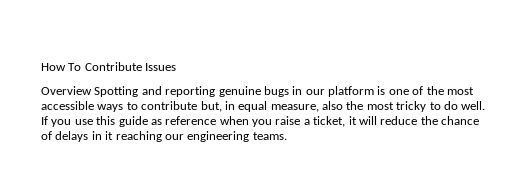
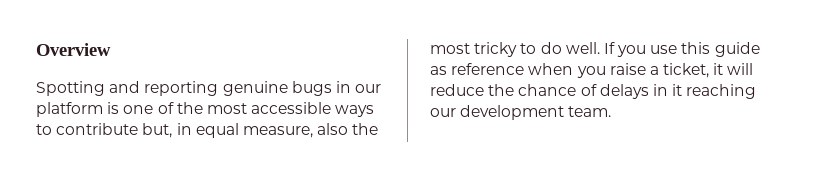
- How To Contribute Issues
- Overview Spotting and reporting genuine bugs in our platform is one of the most accessible ways to contribute but, in equal measure, also the most tricky to do well.
+ Overview
+ Spotting and reporting genuine bugs in our platform is one of the most accessible ways to contribute but, in equal measure, also the most tricky to do well.
- If you use this guide as reference when you raise a ticket, it will reduce the chance of delays in it reaching our engineering teams.
+ If you use this guide as reference when you raise a ticket, it will reduce the chance of delays in it reaching our development team.

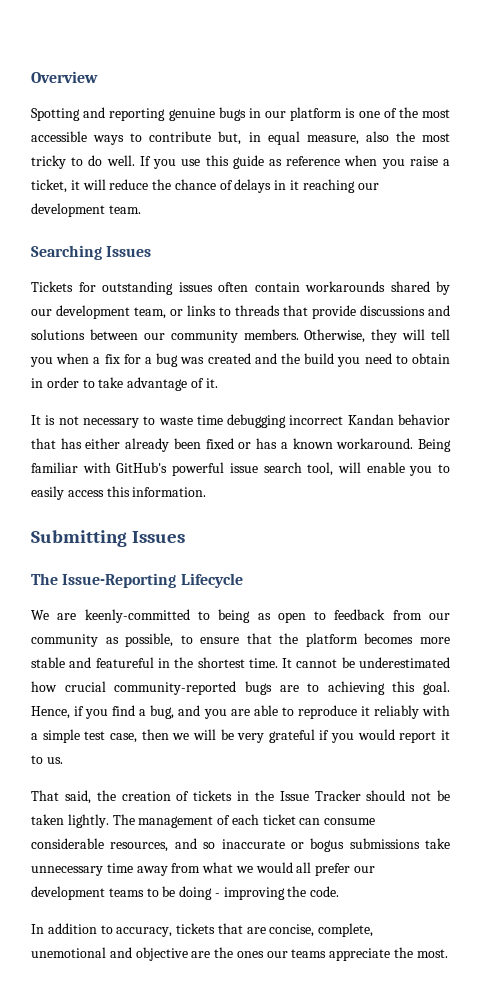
+ Searching Issues
+ Tickets for outstanding issues often contain workarounds shared by our development team, or links to threads that provide discussions and solutions between our community members. Otherwise, they will tell you when a fix for a bug was created and the build you need to obtain in order to take advantage of it.
+ It is not necessary to waste time debugging incorrect Kandan behavior that has either already been fixed or has a known workaround. Being familiar with GitHub's powerful issue search tool, will enable you to easily access this information.
+ Submitting Issues
+ The Issue-Reporting Lifecycle
+ We are keenly-committed to being as open to feedback from our community as possible, to ensure that the platform becomes more stable and featureful in the shortest time. It cannot be underestimated how crucial community-reported bugs are to achieving this goal. Hence, if you find a bug, and you are able to reproduce it reliably with a simple test case, then we will be very grateful if you would report it to us.
+ That said, the creation of tickets in the Issue Tracker should not be taken lightly. The management of each ticket can consume considerable resources, and so inaccurate or bogus submissions take unnecessary time away from what we would all prefer our development teams to be doing - improving the code.
+ In addition to accuracy, tickets that are concise, complete, unemotional and objective are the ones our teams appreciate the most.

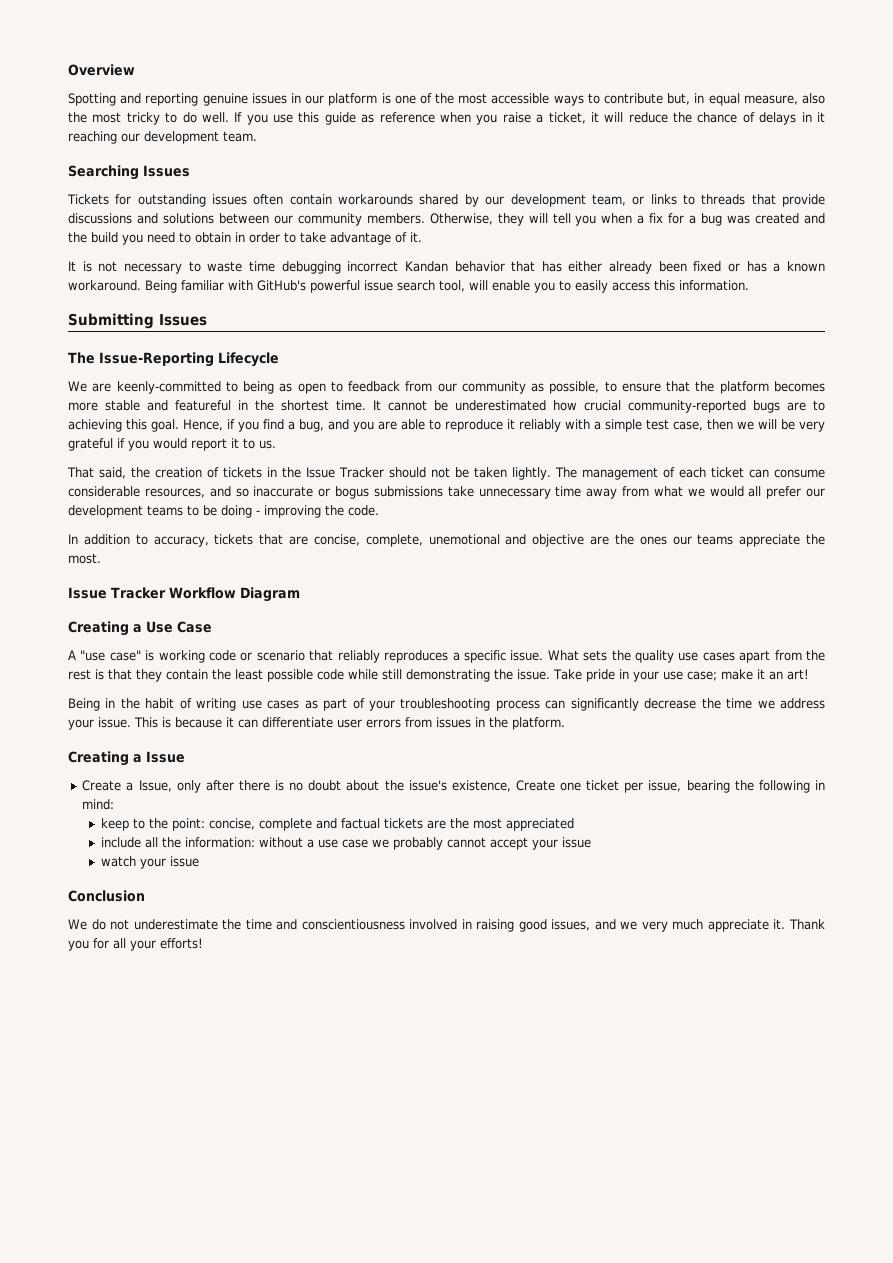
- Spotting and reporting genuine bugs in our platform is one of the most accessible ways to contribute but, in equal measure, also the most tricky to do well.
+ Spotting and reporting genuine issues in our platform is one of the most accessible ways to contribute but, in equal measure, also the most tricky to do well.
+ Issue Tracker Workflow Diagram
+ Creating a Use Case
+ A "use case" is working code or scenario that reliably reproduces a specific issue. What sets the quality use cases apart from the rest is that they contain the least possible code while still demonstrating the issue. Take pride in your use case; make it an art!
+ Being in the habit of writing use cases as part of your troubleshooting process can significantly decrease the time we address your issue. This is because it can differentiate user errors from issues in the platform.
+ Creating a Issue
+ Create a Issue, only after there is no doubt about the issue's existence, Create one ticket per issue, bearing the following in mind:
+ keep to the point: concise, complete and factual tickets are the most appreciated
+ include all the information: without a use case we probably cannot accept your issue
+ watch your issue
+ Conclusion
+ We do not underestimate the time and conscientiousness involved in raising good issues, and we very much appreciate it. Thank you for all your efforts!

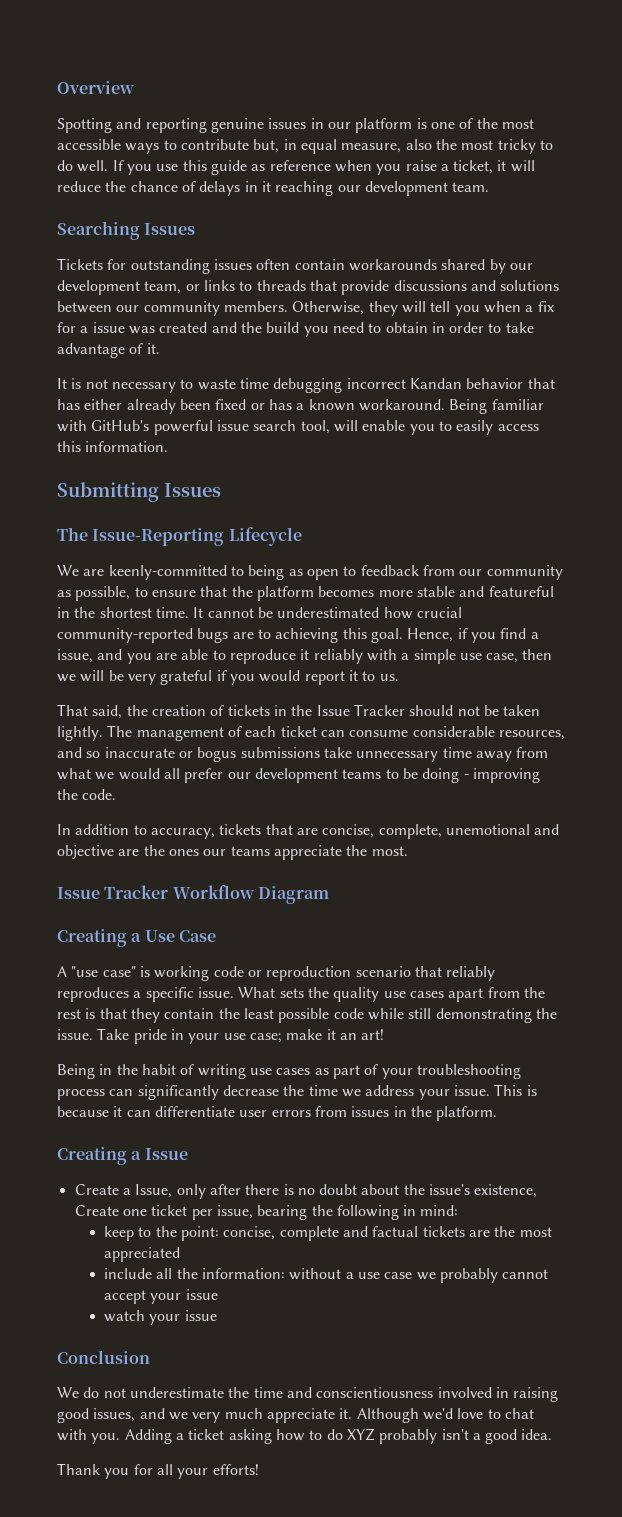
- Otherwise, they will tell you when a fix for a bug was created and the build you need to obtain in order to take advantage of it.
+ Otherwise, they will tell you when a fix for a issue was created and the build you need to obtain in order to take advantage of it.
- Hence, if you find a bug, and you are able to reproduce it reliably with a simple test case, then we will be very grateful if you would report it to us.
+ Hence, if you find a issue, and you are able to reproduce it reliably with a simple use case, then we will be very grateful if you would report it to us.
- A "use case" is working code or scenario that reliably reproduces a specific issue.
+ A "use case" is working code or reproduction scenario that reliably reproduces a specific issue.
- We do not underestimate the time and conscientiousness involved in raising good issues, and we very much appreciate it. Thank you for all your efforts!
+ We do not underestimate the time and conscientiousness involved in raising good issues, and we very much appreciate it. Although we'd love to chat with you. Adding a ticket asking how to do XYZ probably isn't a good idea.
+ Thank you for all your efforts!

